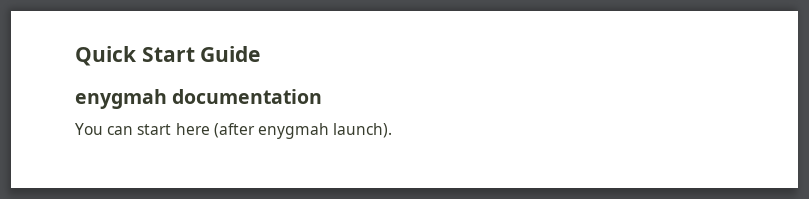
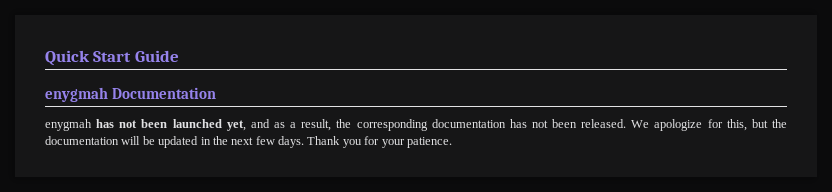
- enygmah documentation
- You can start here (after enygmah launch).
+ enygmah Documentation
+ enygmah has not been launched yet, and as a result, the corresponding documentation has not been released. We apologize for this, but the documentation will be updated in the next few days. Thank you for your patience.

